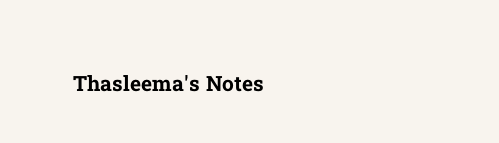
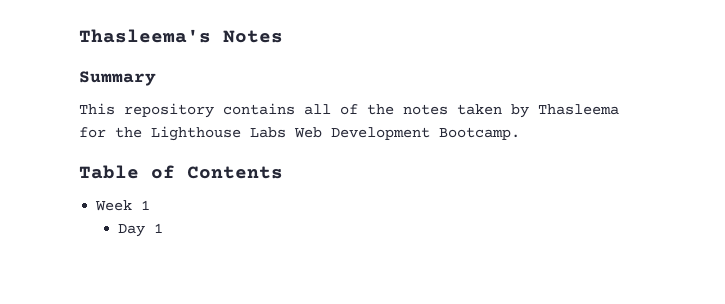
+ Summary
+ This repository contains all of the notes taken by Thasleema for the Lighthouse Labs Web Development Bootcamp.
+ Table of Contents
+ Week 1
+ Day 1

